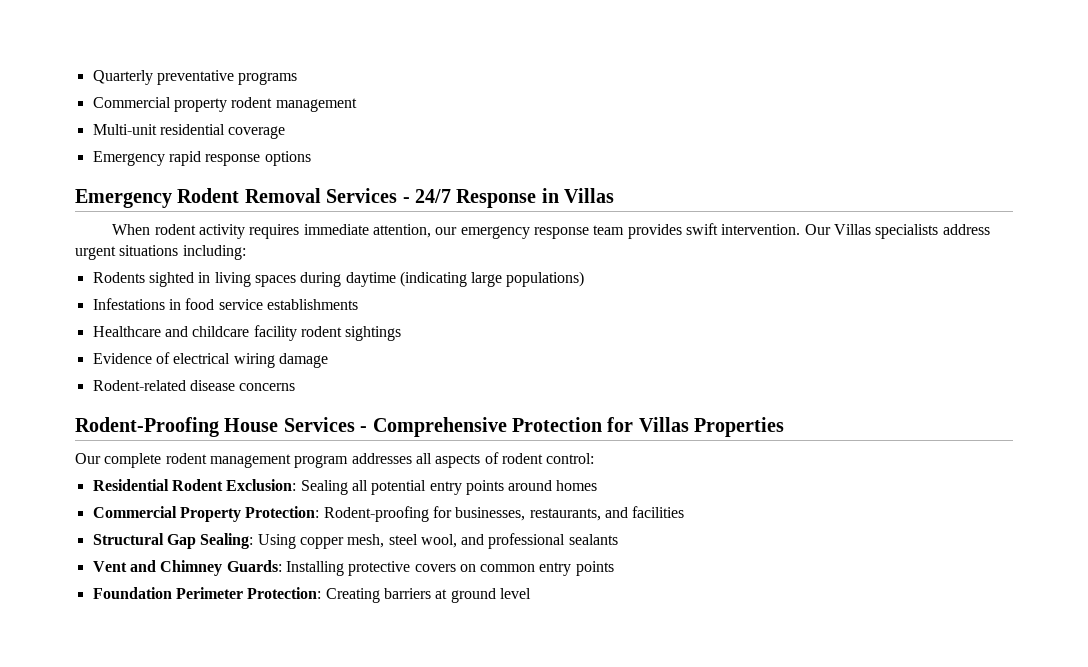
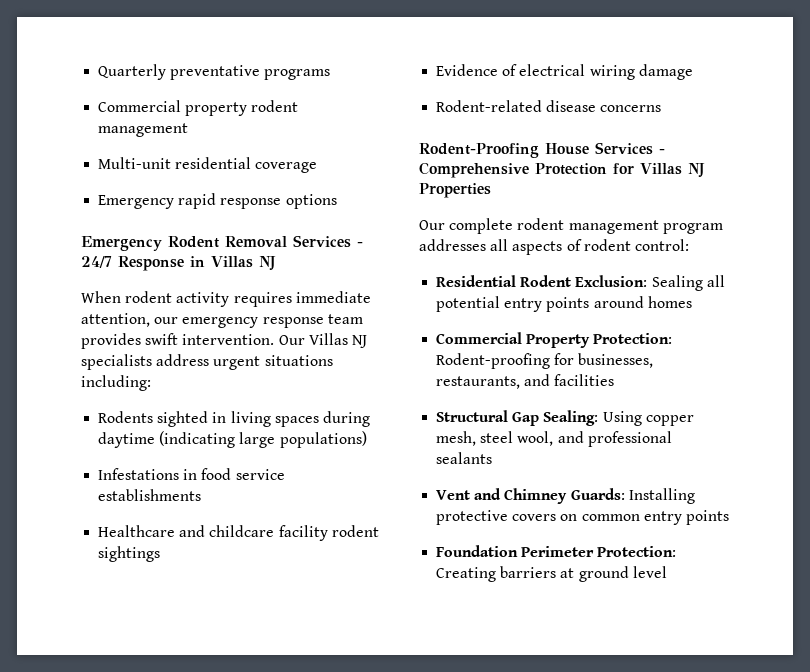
- Emergency Rodent Removal Services - 24/7 Response in Villas
+ Emergency Rodent Removal Services - 24/7 Response in Villas NJ
- Our Villas specialists address urgent situations including:
+ Our Villas NJ specialists address urgent situations including:
- Rodent-Proofing House Services - Comprehensive Protection for Villas Properties
+ Rodent-Proofing House Services - Comprehensive Protection for Villas NJ Properties

